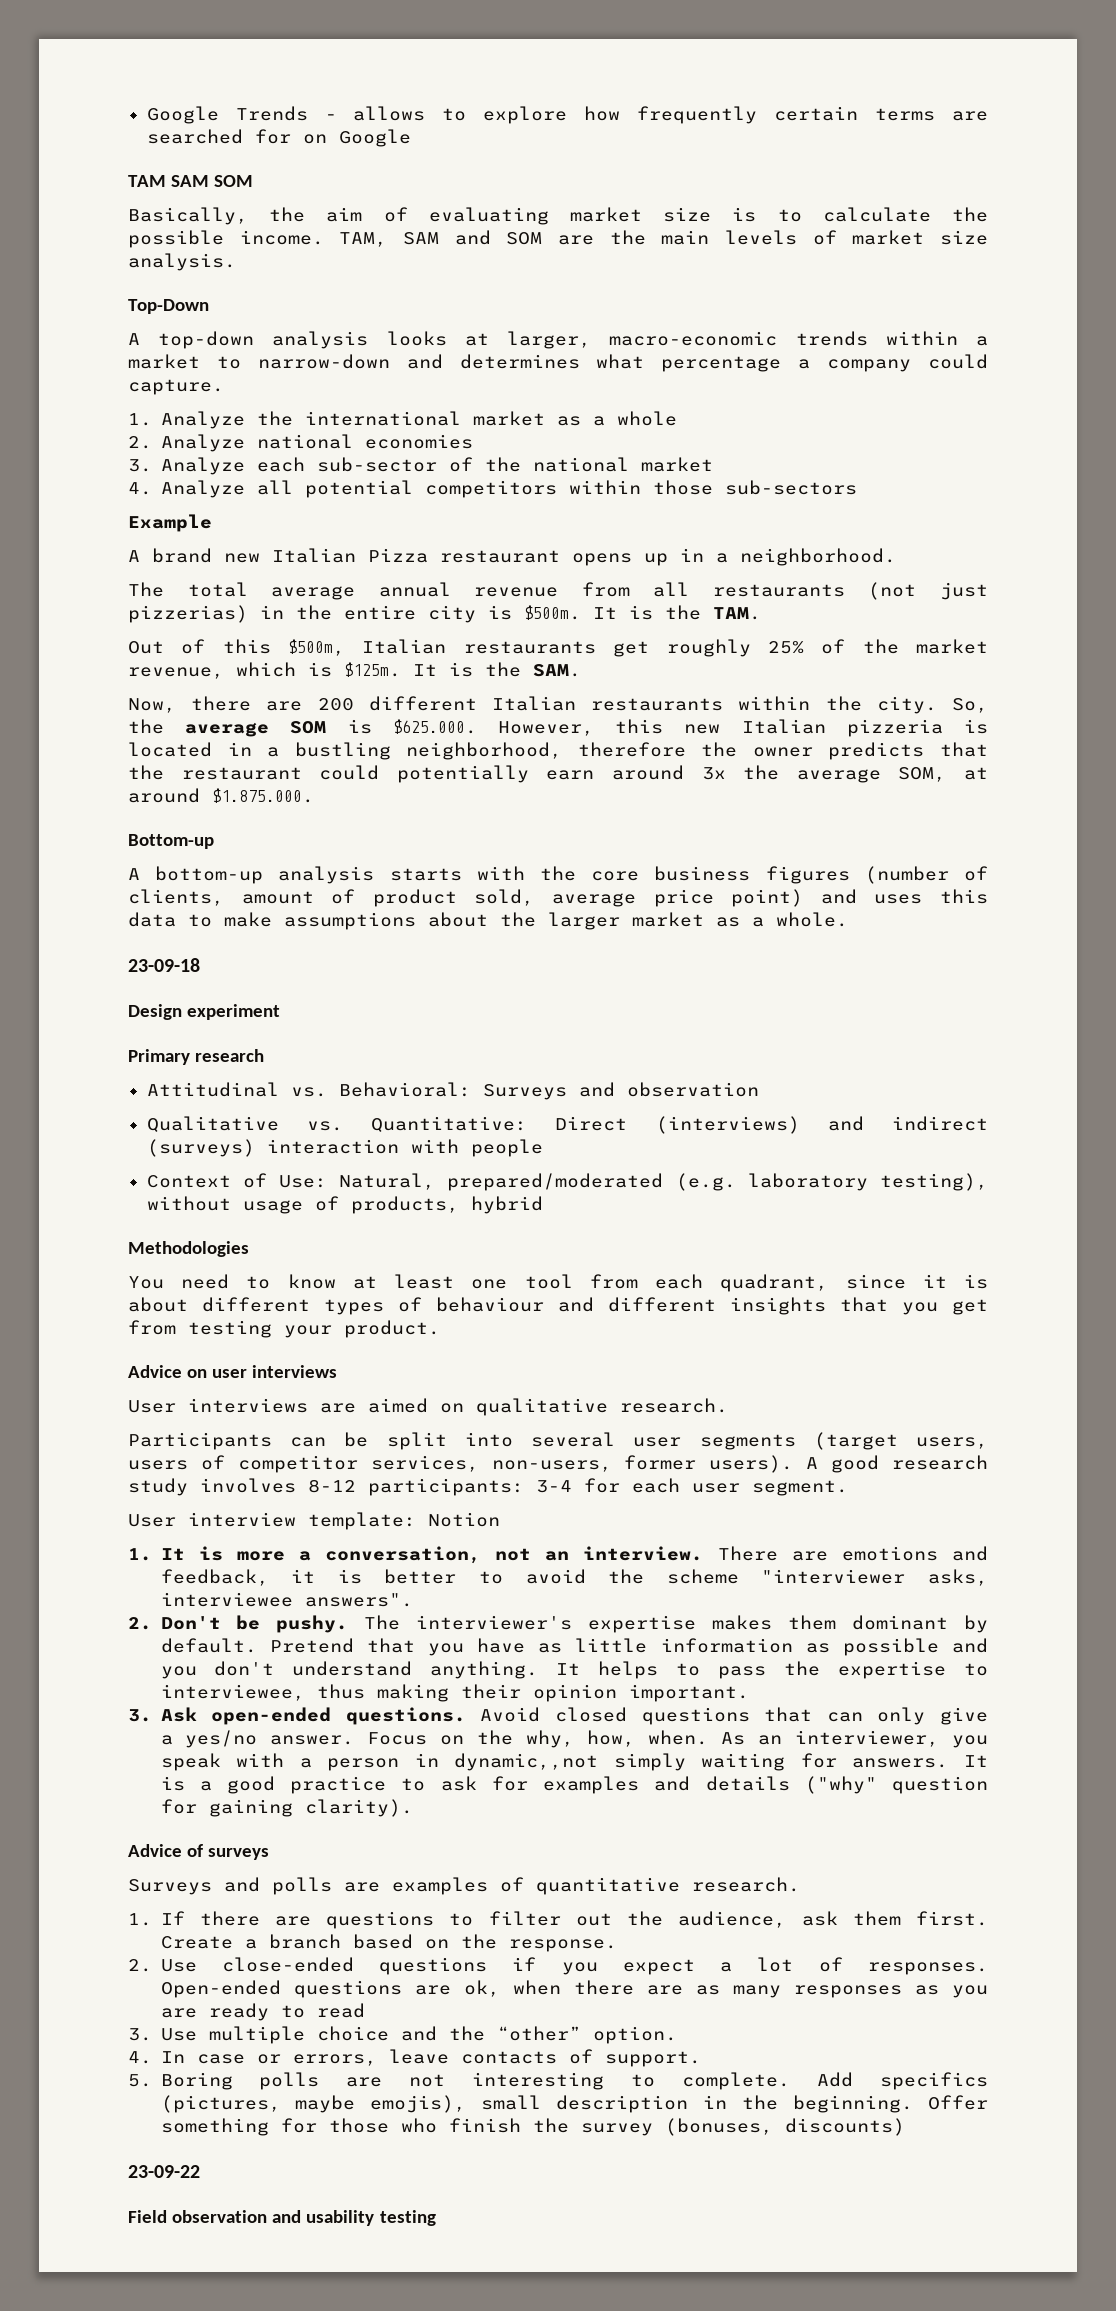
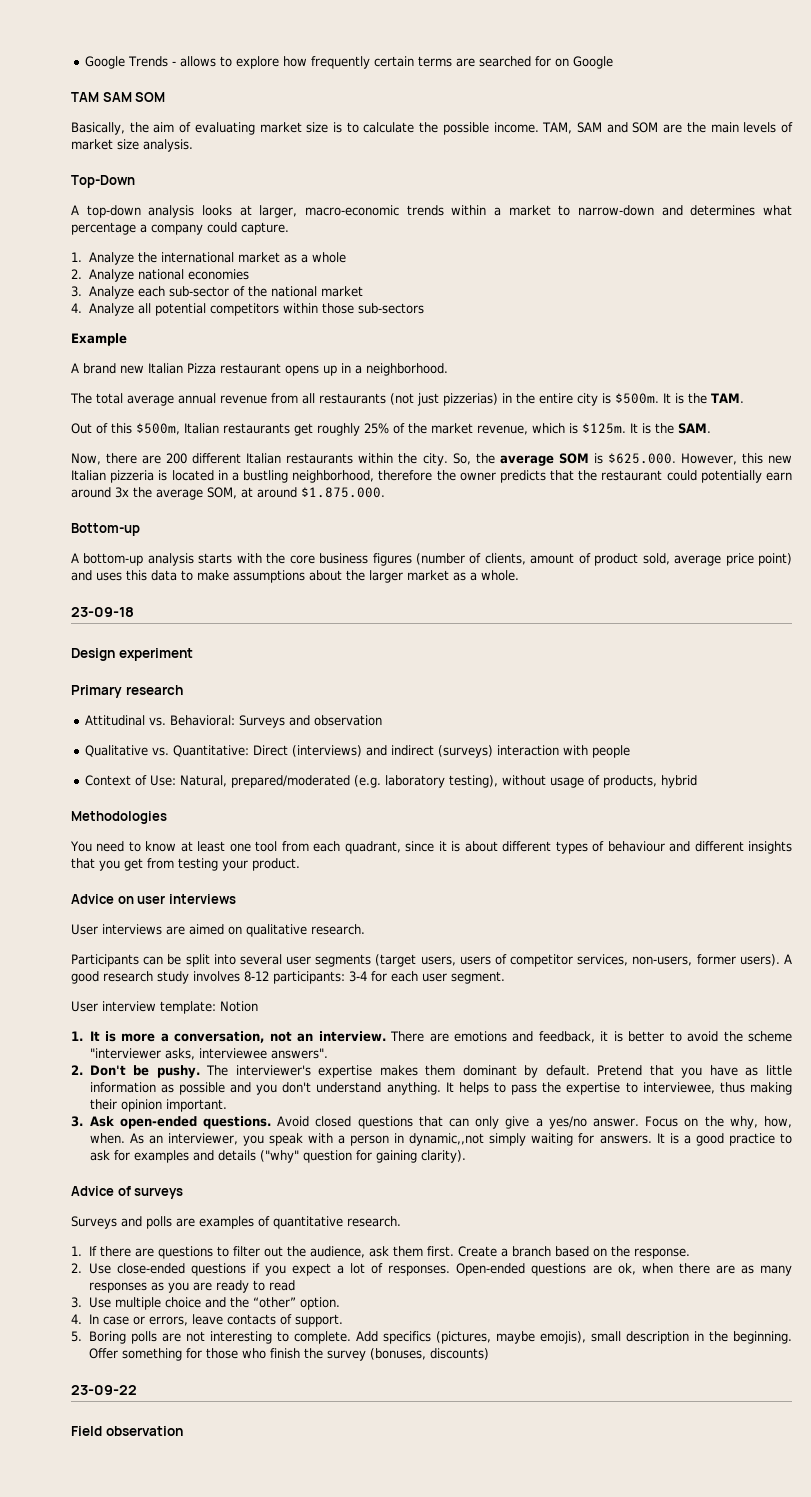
- Field observation and usability testing
+ Field observation

